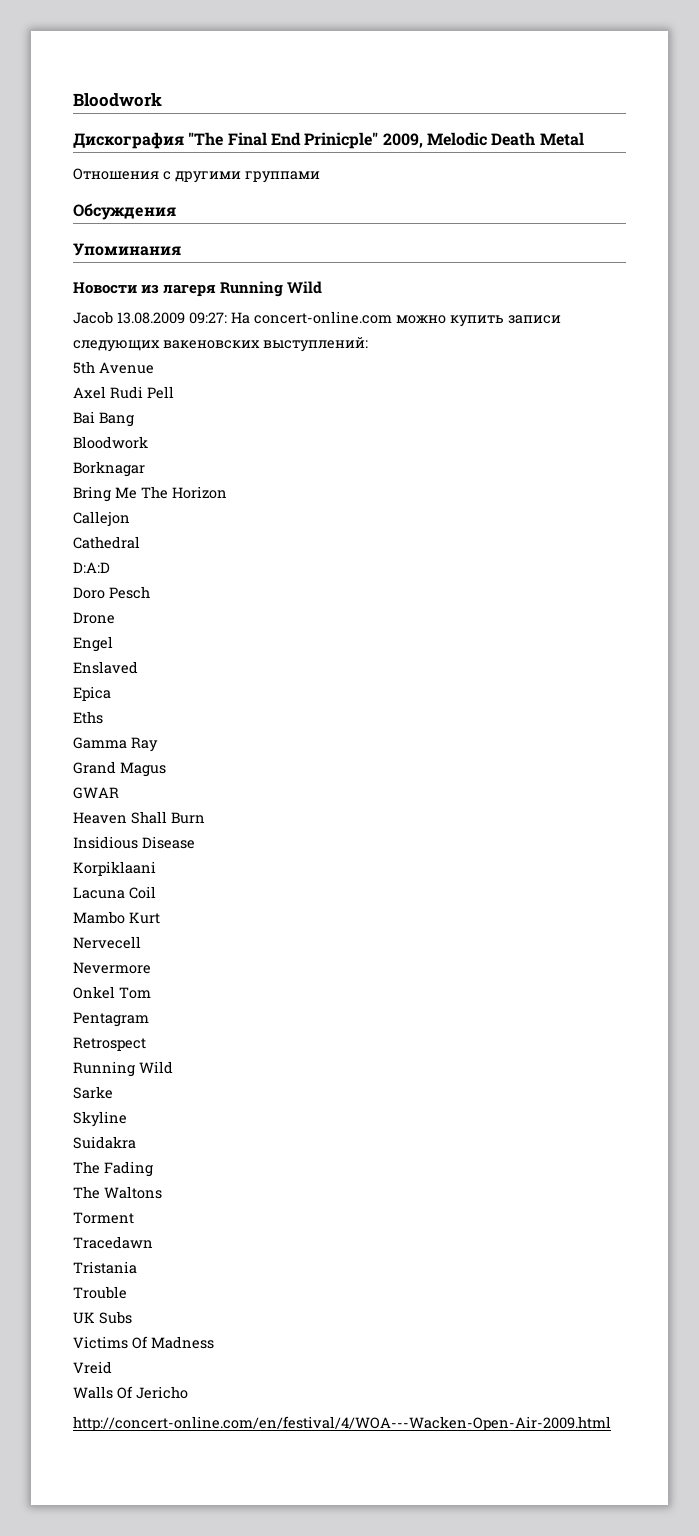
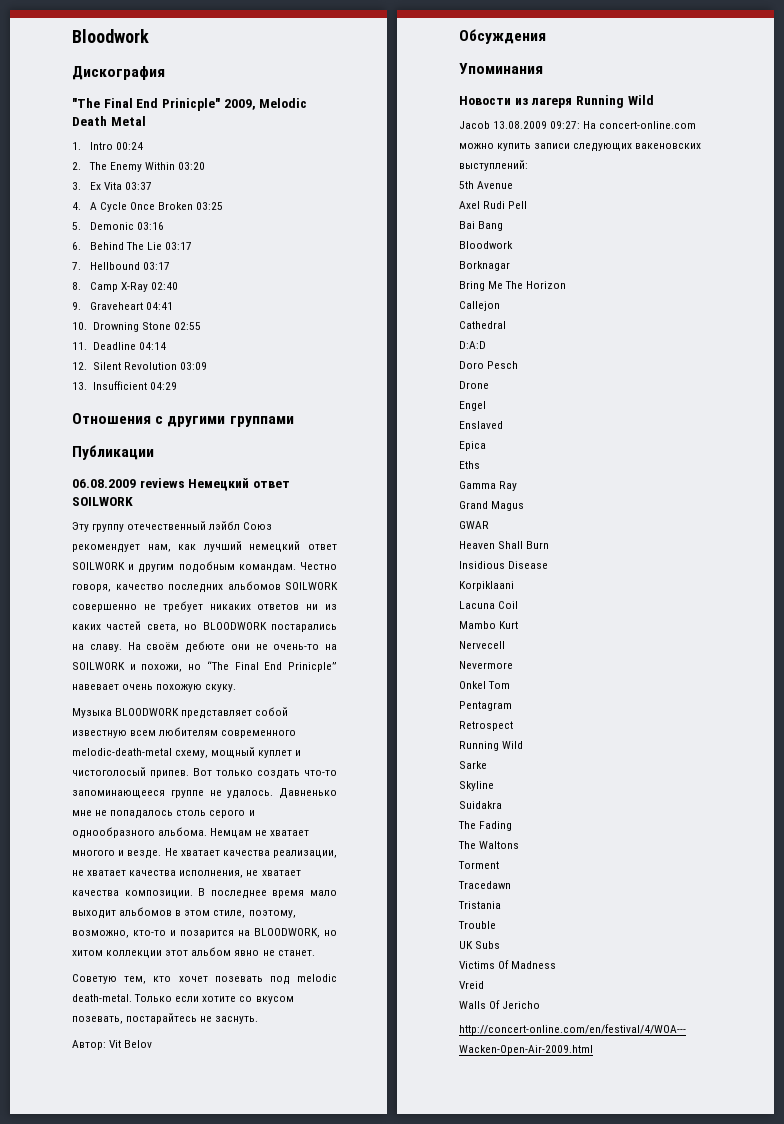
- Дискография "The Final End Prinicple" 2009, Melodic Death Metal
+ Дискография
+ "The Final End Prinicple" 2009, Melodic Death Metal
+ 1. Intro 00:24
+ 2. The Enemy Within 03:20
+ 3. Ex Vita 03:37
+ 4. A Cycle Once Broken 03:25
+ 5. Demonic 03:16
+ 6. Behind The Lie 03:17
+ 7. Hellbound 03:17
+ 8. Camp X-Ray 02:40
+ 9. Graveheart 04:41
+ 10. Drowning Stone 02:55
+ 11. Deadline 04:14
+ 12. Silent Revolution 03:09
+ 13. Insufficient 04:29
  Отношения с другими группами
+ Публикации
+ 06.08.2009 reviews Немецкий ответ SOILWORK
+ Эту группу отечественный лэйбл Союз рекомендует нам, как лучший немецкий ответ SOILWORK и другим подобным командам. Честно говоря, качество последних альбомов SOILWORK совершенно не требует никаких ответов ни из каких частей света, но BLOODWORK постарались на славу. На своём дебюте они не очень-то на SOILWORK и похожи, но “The Final End Prinicple” навевает очень похожую скуку.
+ Музыка BLOODWORK представляет собой известную всем любителям современного melodic-death-metal схему, мощный куплет и чистоголосый припев. Вот только создать что-то запоминающееся группе не удалось. Давненько мне не попадалось столь серого и однообразного альбома. Немцам не хватает многого и везде. Не хватает качества реализации, не хватает качества исполнения, не хватает качества композиции. В последнее время мало выходит альбомов в этом стиле, поэтому, возможно, кто-то и позарится на BLOODWORK, но хитом коллекции этот альбом явно не станет.
+ Советую тем, кто хочет позевать под melodic death-metal. Только если хотите со вкусом позевать, постарайтесь не заснуть.
+ Автор: Vit Belov

